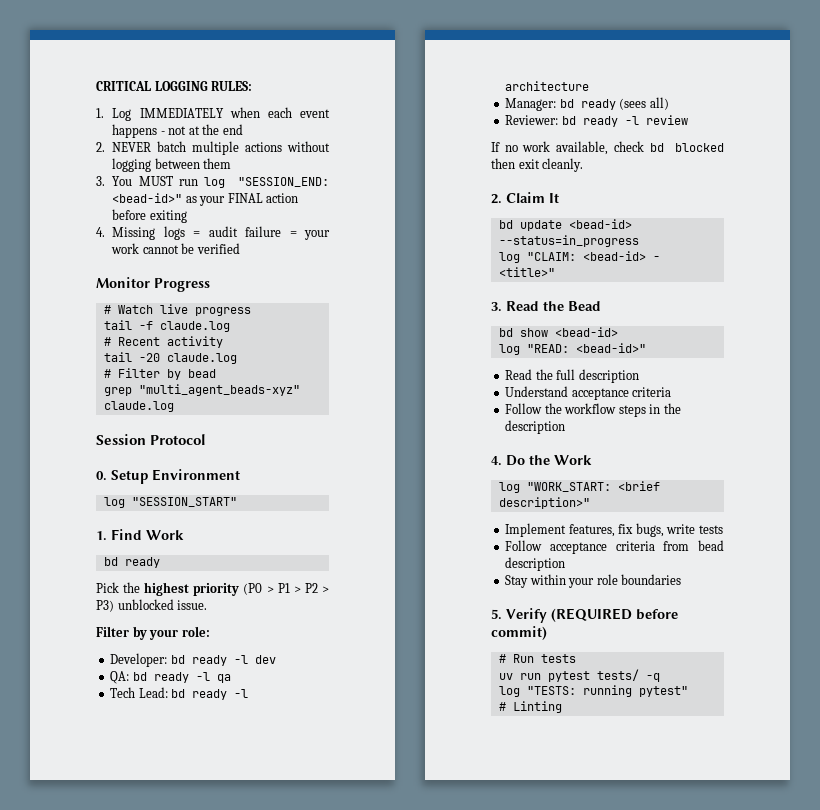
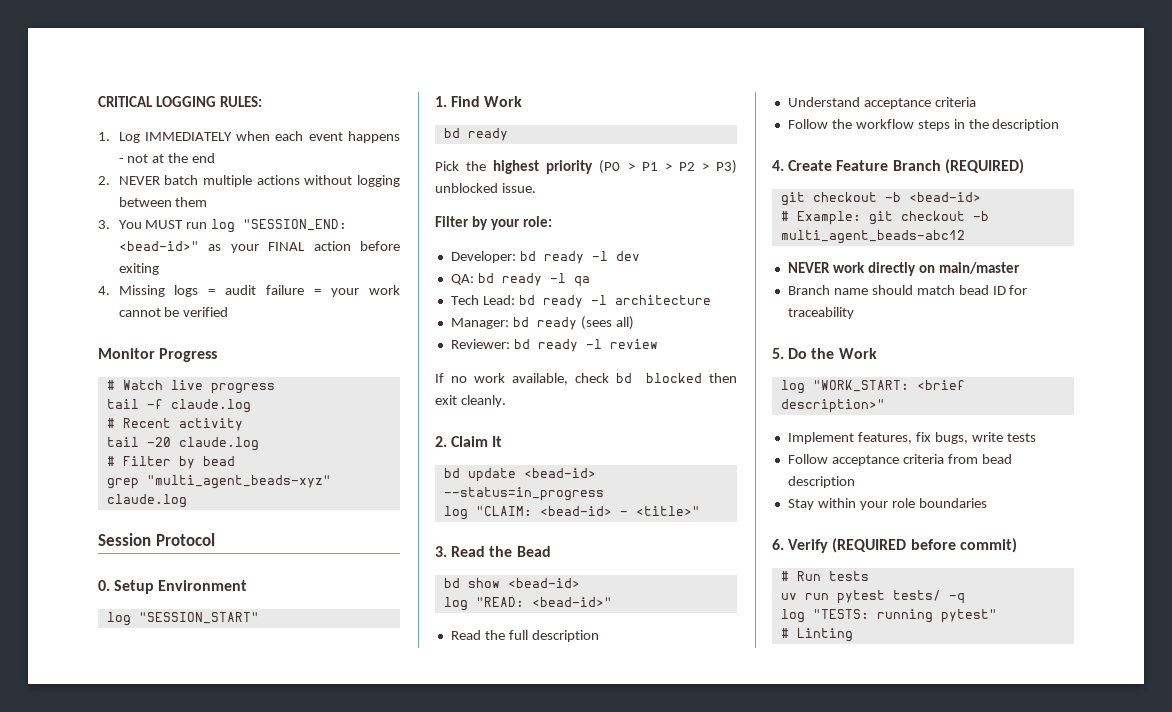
- 4. Do the Work
+ 4. Create Feature Branch (REQUIRED)
+ git checkout -b <bead-id>
+ # Example: git checkout -b multi_agent_beads-abc12
+ NEVER work directly on main/master
+ Branch name should match bead ID for traceability
+ 5. Do the Work
- 5. Verify (REQUIRED before commit)
+ 6. Verify (REQUIRED before commit)

